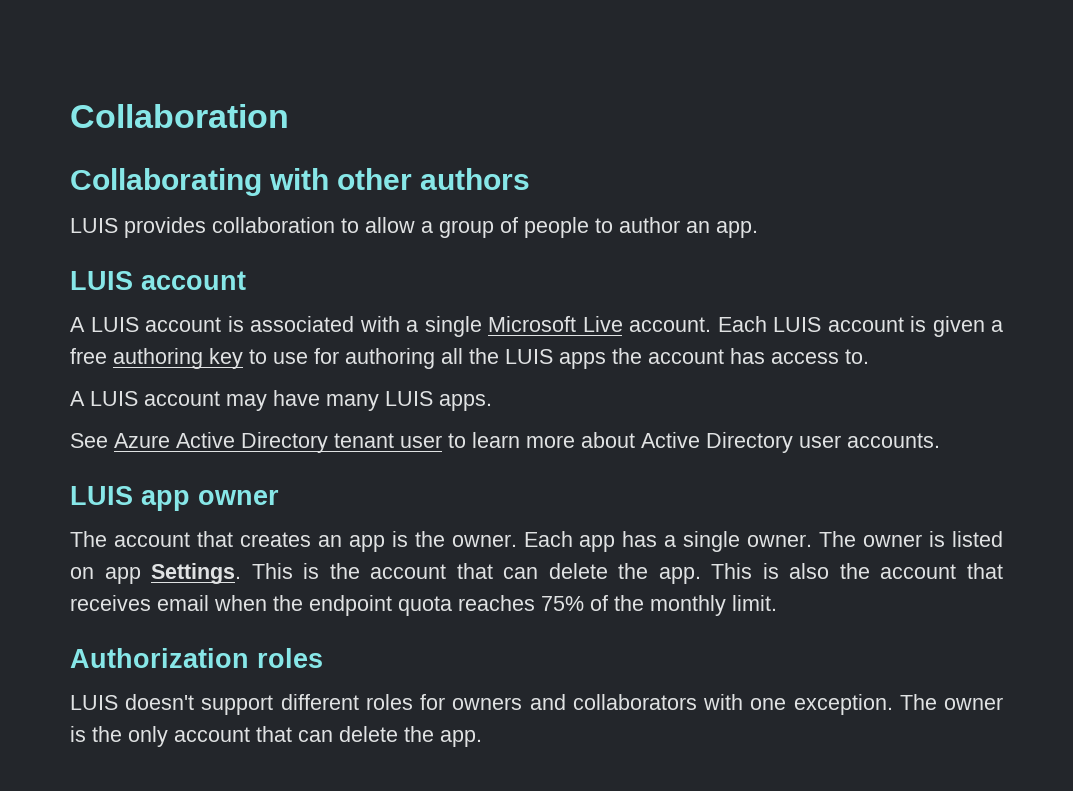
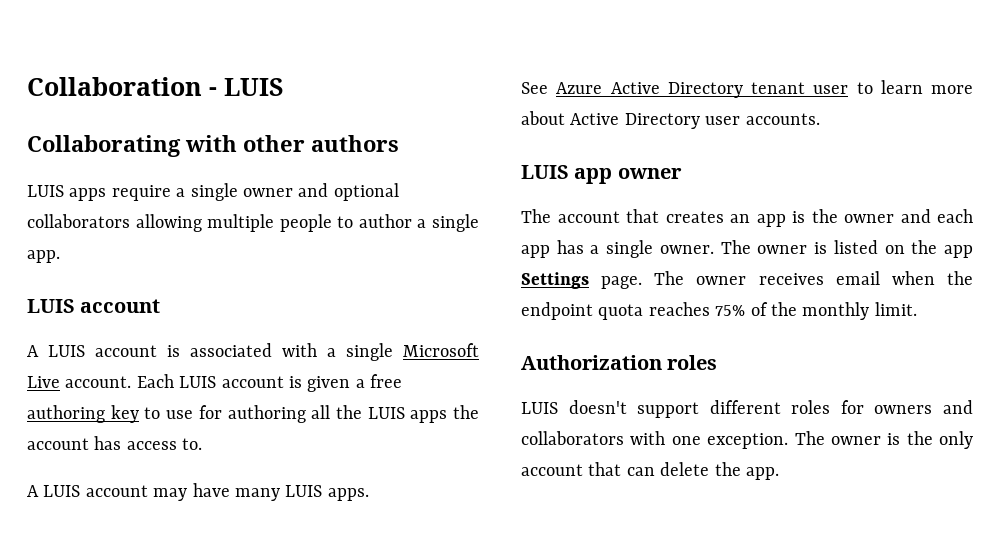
- Collaboration
+ Collaboration - LUIS
- LUIS provides collaboration to allow a group of people to author an app.
+ LUIS apps require a single owner and optional collaborators allowing multiple people to author a single app.
- The account that creates an app is the owner. Each app has a single owner.
+ The account that creates an app is the owner and each app has a single owner.
- The owner is listed on app Settings. This is the account that can delete the app. This is also the account that receives email when the endpoint quota reaches 75% of the monthly limit.
+ The owner is listed on the app Settings page. The owner receives email when the endpoint quota reaches 75% of the monthly limit.

